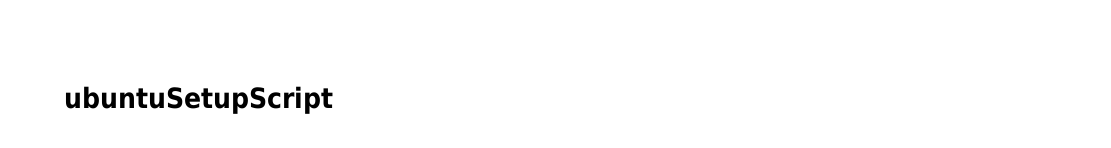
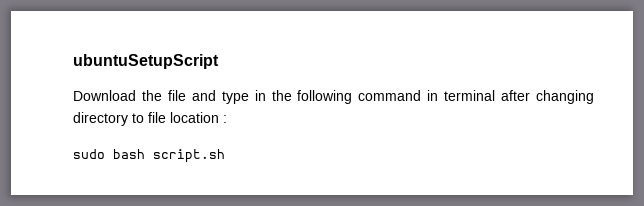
+ Download the file and type in the following command in terminal after changing directory to file location :
+ sudo bash script.sh

